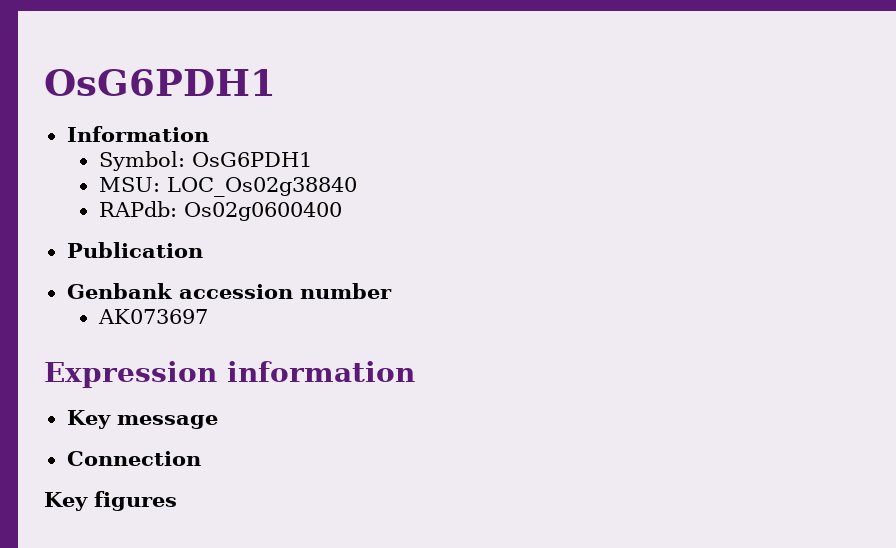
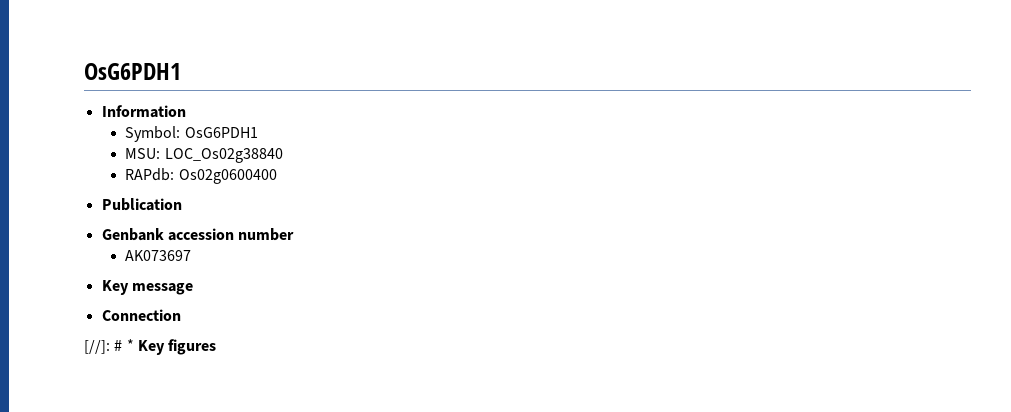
- Expression information
- Key figures
+ [//]: # * Key figures

